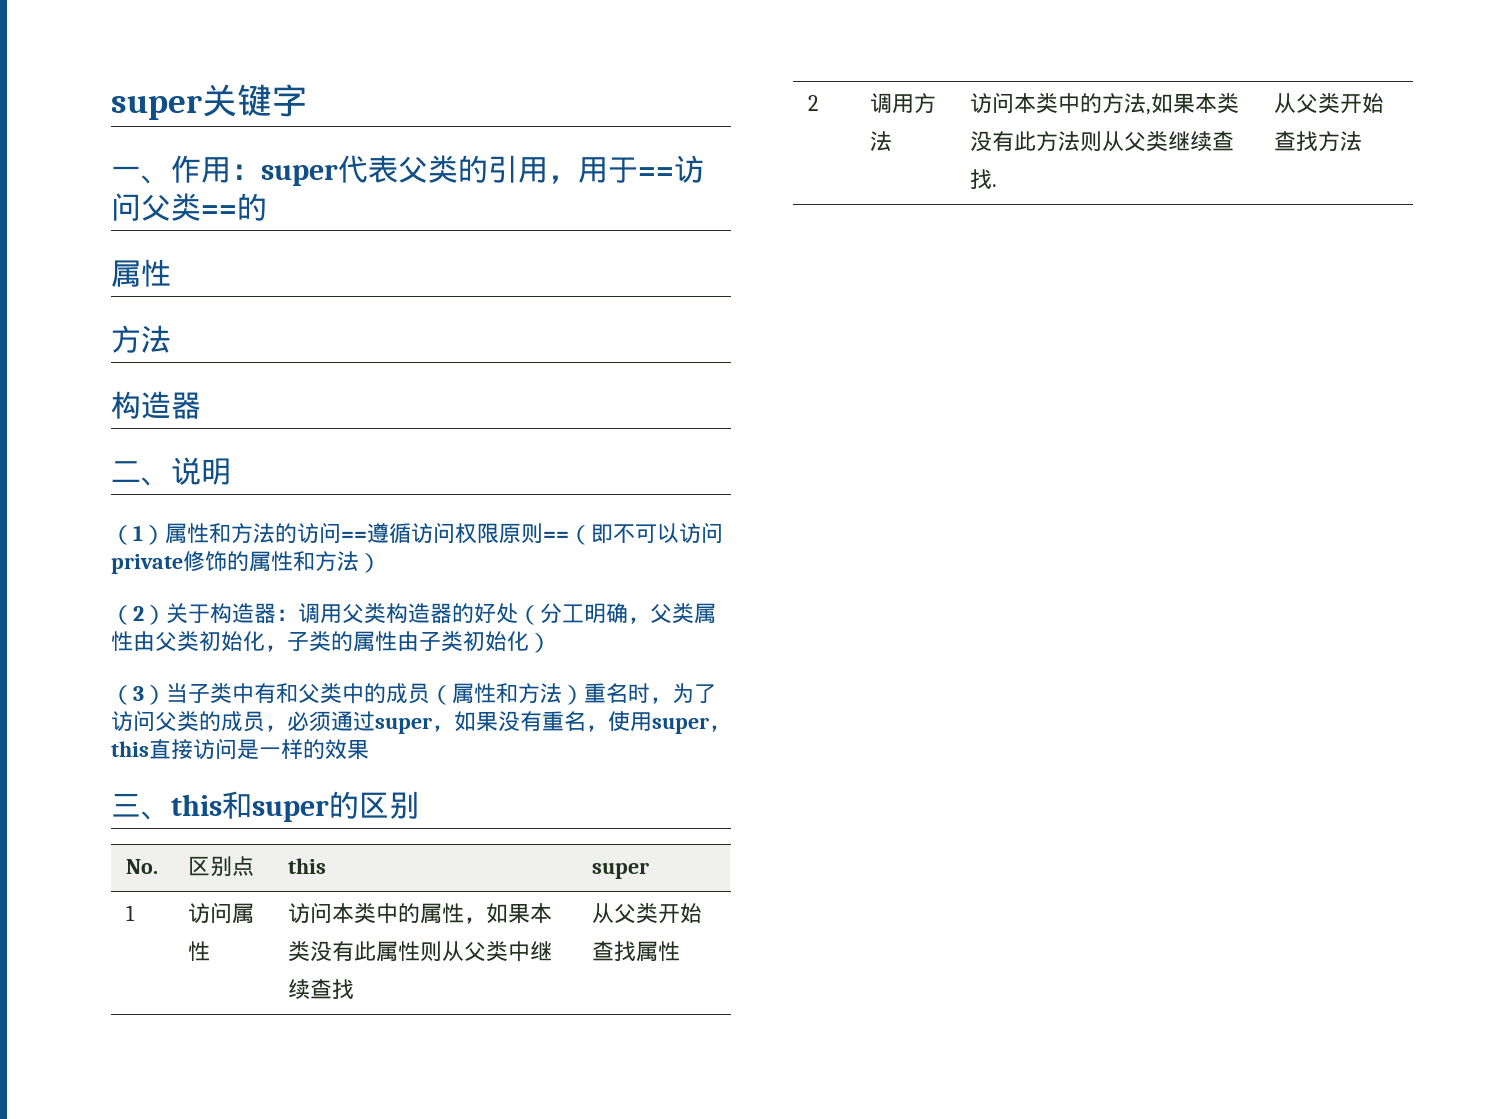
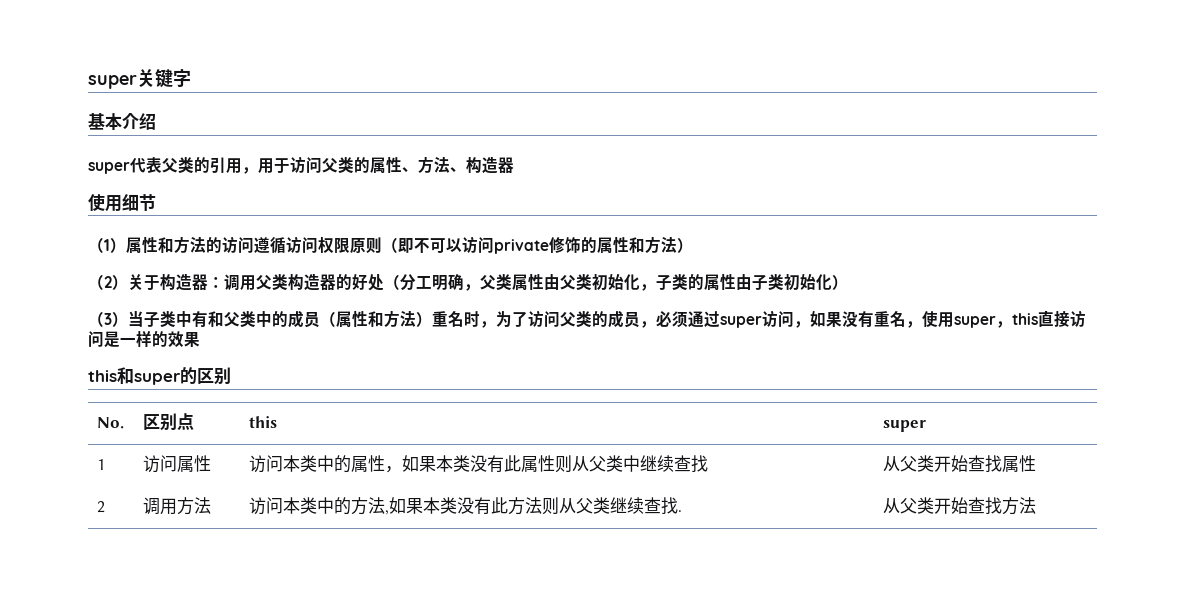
- 一、作用：super代表父类的引用，用于==访问父类==的
- 属性
- 方法
- 构造器
+ 基本介绍
+ super代表父类的引用，用于访问父类的属性、方法、构造器
- 二、说明
+ 使用细节
- （1）属性和方法的访问==遵循访问权限原则==（即不可以访问private修饰的属性和方法）
+ （1）属性和方法的访问遵循访问权限原则（即不可以访问private修饰的属性和方法）
- （3）当子类中有和父类中的成员（属性和方法）重名时，为了访问父类的成员，必须通过super，如果没有重名，使用super，this直接访问是一样的效果
+ （3）当子类中有和父类中的成员（属性和方法）重名时，为了访问父类的成员，必须通过super访问，如果没有重名，使用super，this直接访问是一样的效果
- 三、this和super的区别
+ this和super的区别

